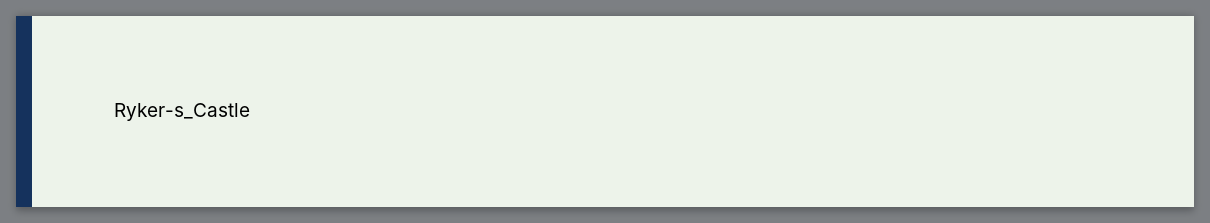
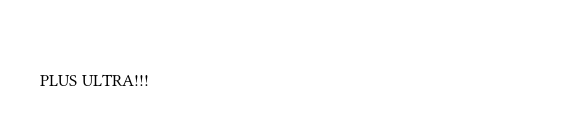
- Ryker-s_Castle
+ PLUS ULTRA!!!

